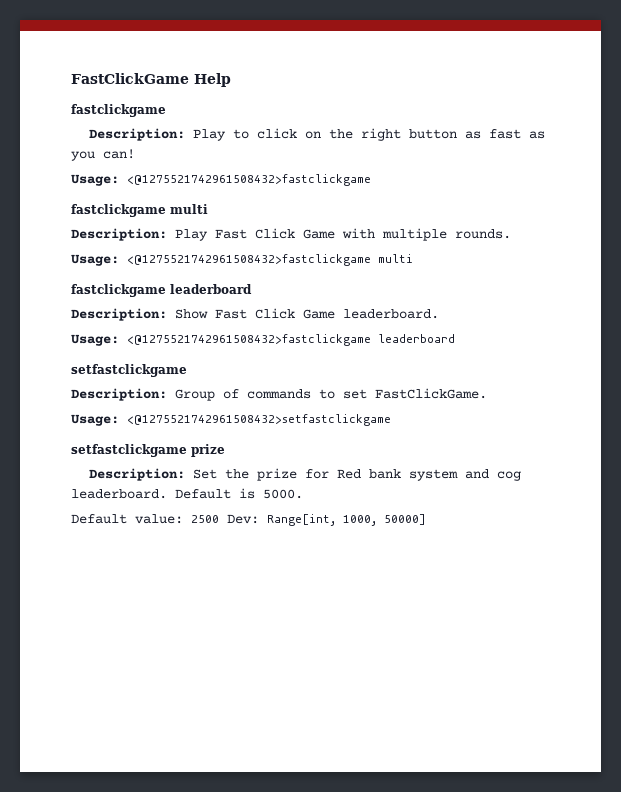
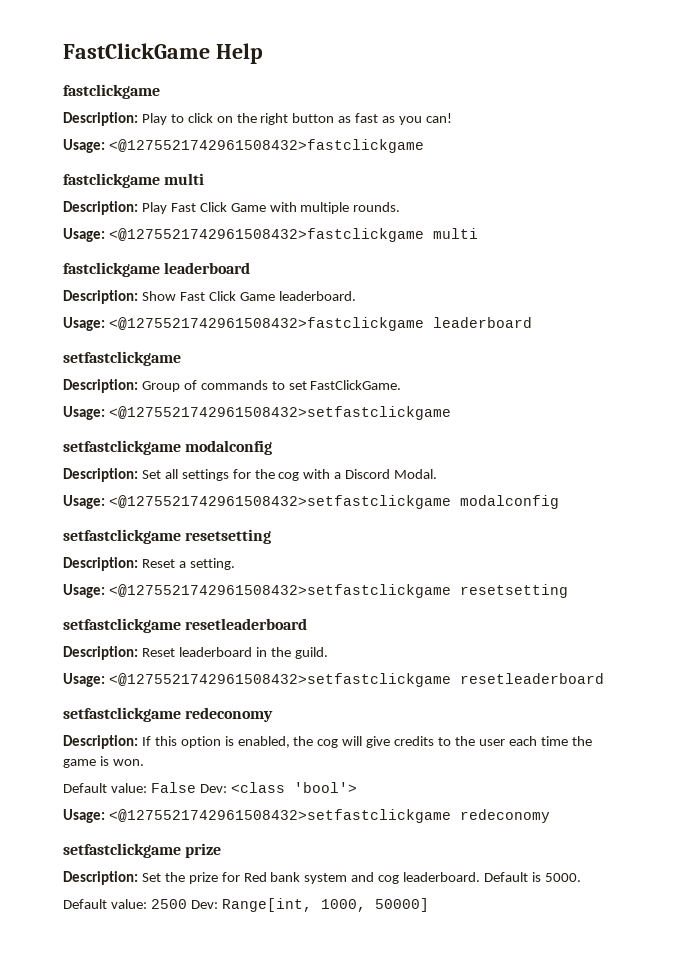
+ setfastclickgame modalconfig
+ Description: Set all settings for the cog with a Discord Modal.
+ Usage: <@1275521742961508432>setfastclickgame modalconfig
+ setfastclickgame resetsetting
+ Description: Reset a setting.
+ Usage: <@1275521742961508432>setfastclickgame resetsetting
+ setfastclickgame resetleaderboard
+ Description: Reset leaderboard in the guild.
+ Usage: <@1275521742961508432>setfastclickgame resetleaderboard
+ setfastclickgame redeconomy
+ Description: If this option is enabled, the cog will give credits to the user each time the game is won.
+ Default value: False Dev: <class 'bool'>
+ Usage: <@1275521742961508432>setfastclickgame redeconomy

